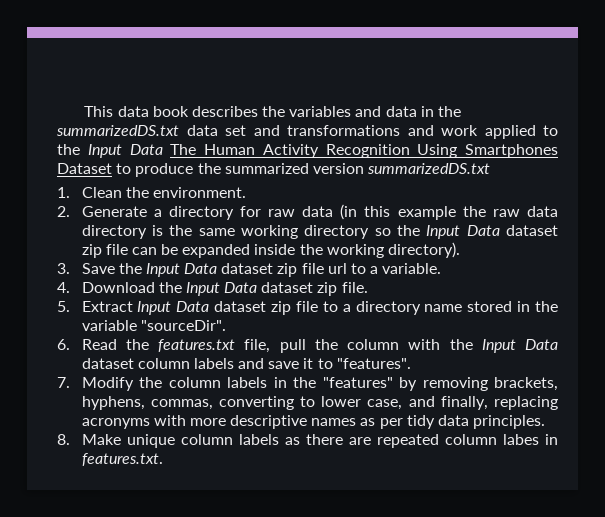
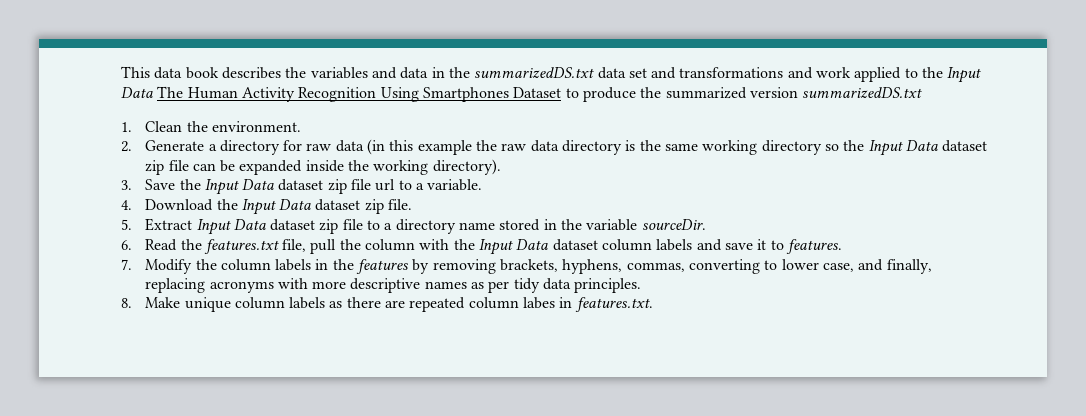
- 5. Extract Input Data dataset zip file to a directory name stored in the variable "sourceDir".
+ 5. Extract Input Data dataset zip file to a directory name stored in the variable sourceDir.
- 6. Read the features.txt file, pull the column with the Input Data dataset column labels and save it to "features".
+ 6. Read the features.txt file, pull the column with the Input Data dataset column labels and save it to features.
- 7. Modify the column labels in the "features" by removing brackets, hyphens, commas, converting to lower case, and finally, replacing acronyms with more descriptive names as per tidy data principles.
+ 7. Modify the column labels in the features by removing brackets, hyphens, commas, converting to lower case, and finally, replacing acronyms with more descriptive names as per tidy data principles.

